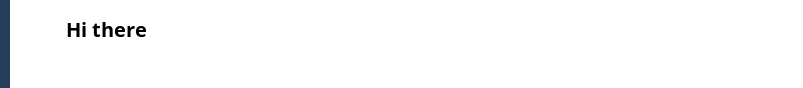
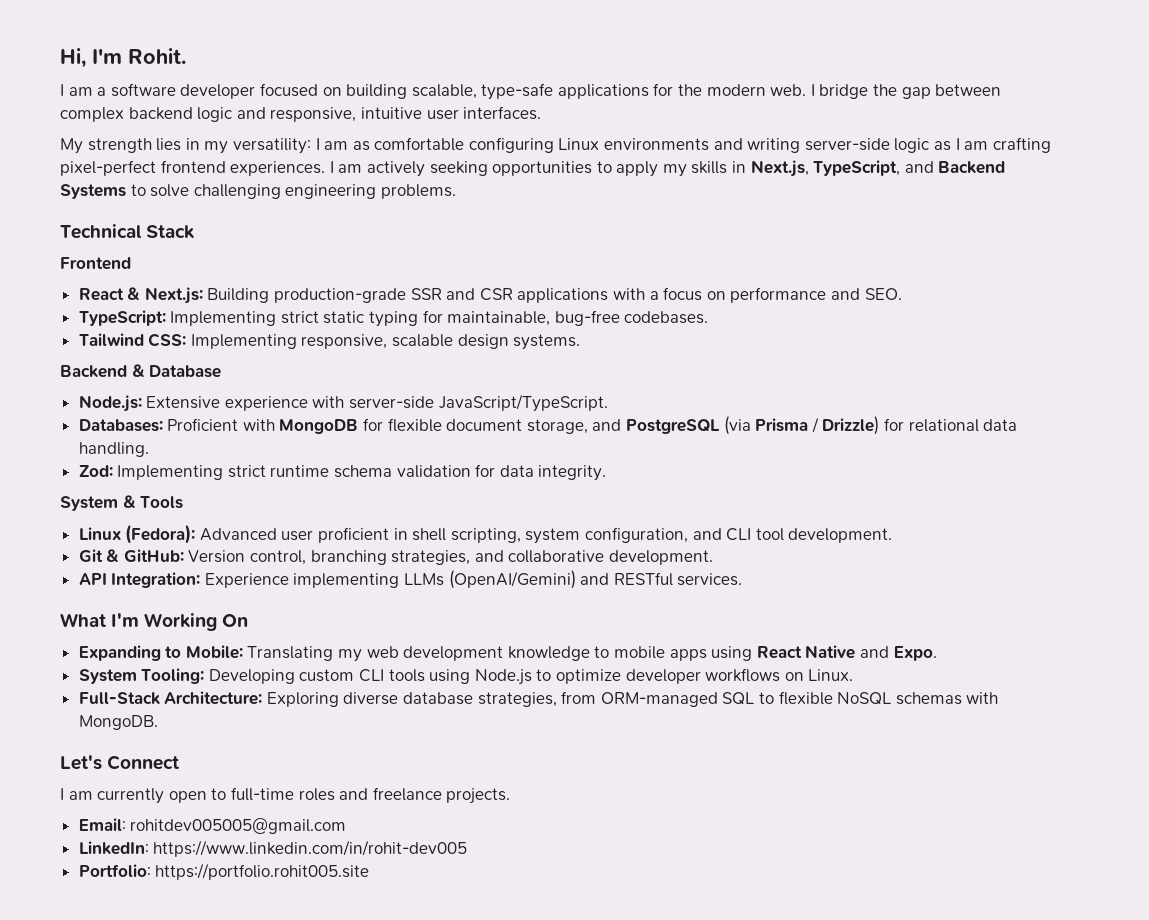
- Hi there
+ Hi, I'm Rohit.
+ I am a software developer focused on building scalable, type-safe applications for the modern web. I bridge the gap between complex backend logic and responsive, intuitive user interfaces.
+ My strength lies in my versatility: I am as comfortable configuring Linux environments and writing server-side logic as I am crafting pixel-perfect frontend experiences. I am actively seeking opportunities to apply my skills in Next.js, TypeScript, and Backend Systems to solve challenging engineering problems.
+ Technical Stack
+ Frontend
+ React & Next.js: Building production-grade SSR and CSR applications with a focus on performance and SEO.
+ TypeScript: Implementing strict static typing for maintainable, bug-free codebases.
+ Tailwind CSS: Implementing responsive, scalable design systems.
+ Backend & Database
+ Node.js: Extensive experience with server-side JavaScript/TypeScript.
+ Databases: Proficient with MongoDB for flexible document storage, and PostgreSQL (via Prisma / Drizzle) for relational data handling.
+ Zod: Implementing strict runtime schema validation for data integrity.
+ System & Tools
+ Linux (Fedora): Advanced user proficient in shell scripting, system configuration, and CLI tool development.
+ Git & GitHub: Version control, branching strategies, and collaborative development.
+ API Integration: Experience implementing LLMs (OpenAI/Gemini) and RESTful services.
+ What I'm Working On
+ Expanding to Mobile: Translating my web development knowledge to mobile apps using React Native and Expo.
+ System Tooling: Developing custom CLI tools using Node.js to optimize developer workflows on Linux.
+ Full-Stack Architecture: Exploring diverse database strategies, from ORM-managed SQL to flexible NoSQL schemas with MongoDB.
+ Let's Connect
+ I am currently open to full-time roles and freelance projects.
+ Email: rohitdev005005@gmail.com
+ LinkedIn: https://www.linkedin.com/in/rohit-dev005
+ Portfolio: https://portfolio.rohit005.site

